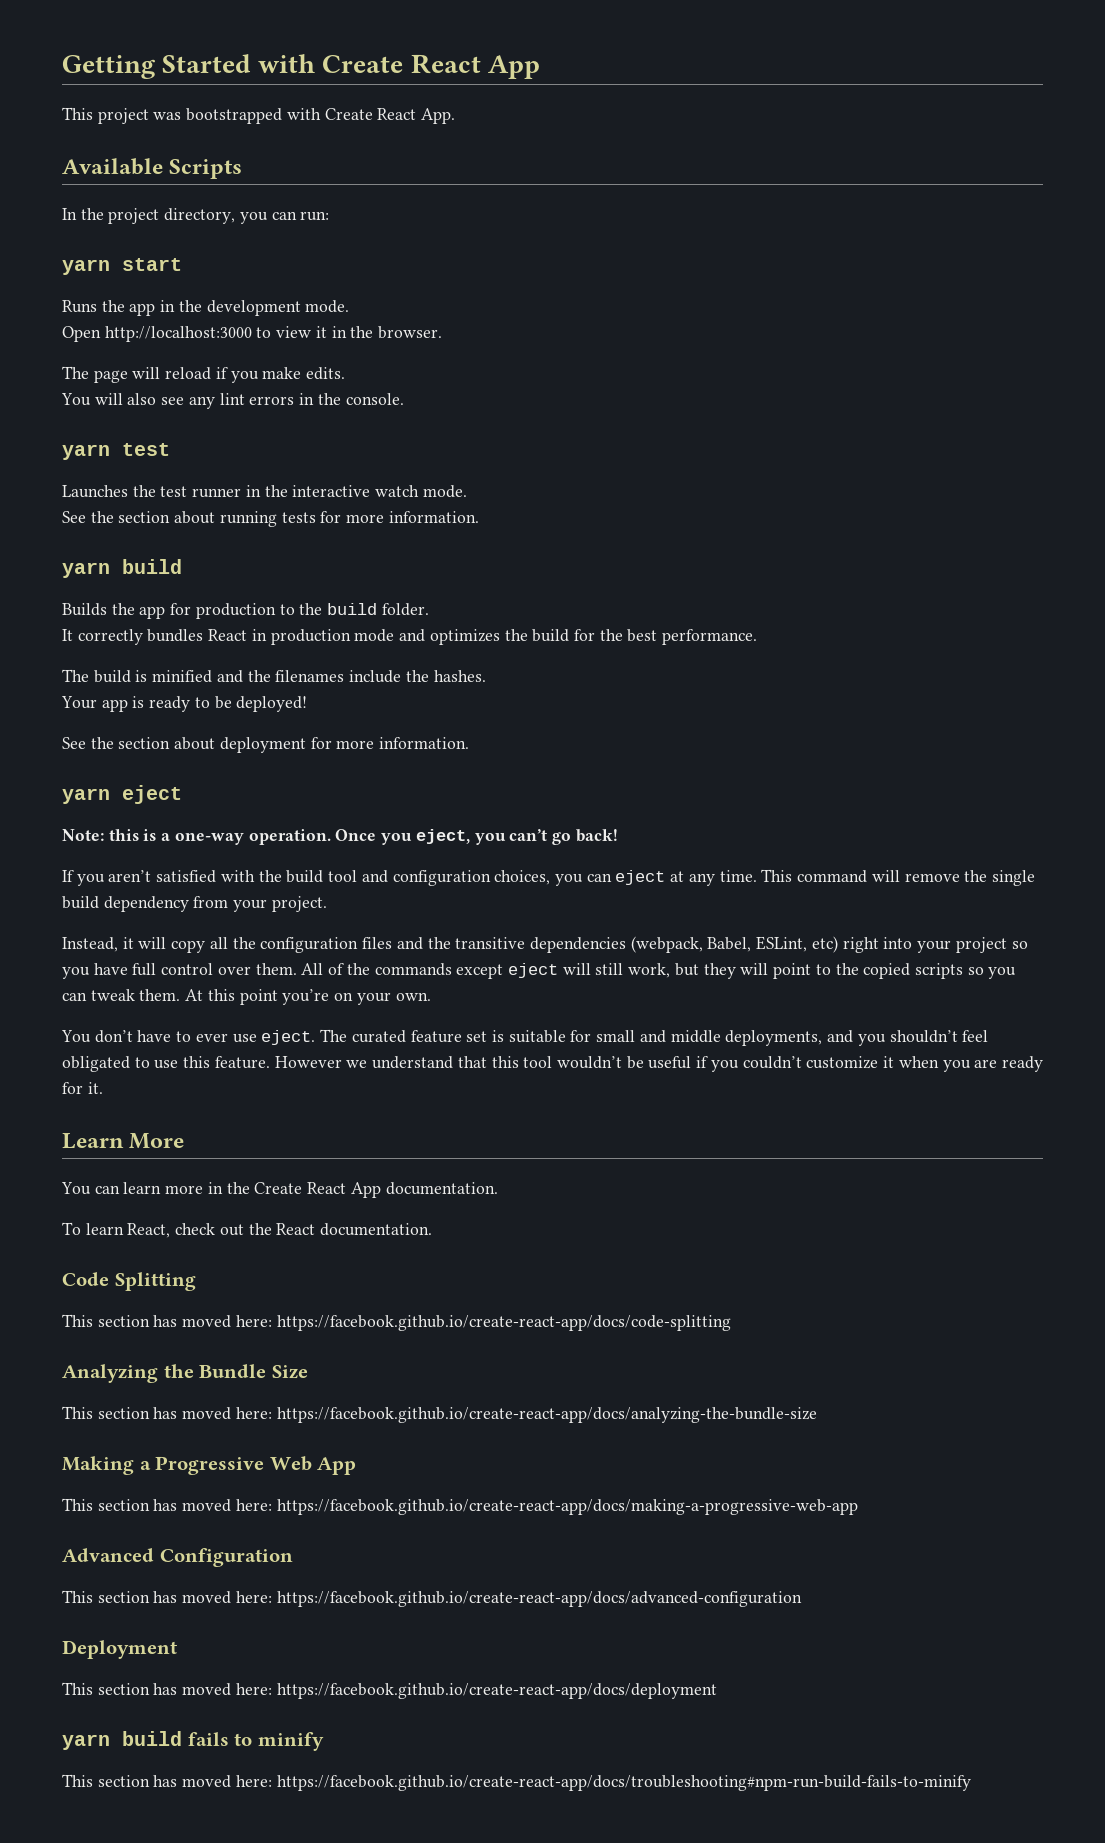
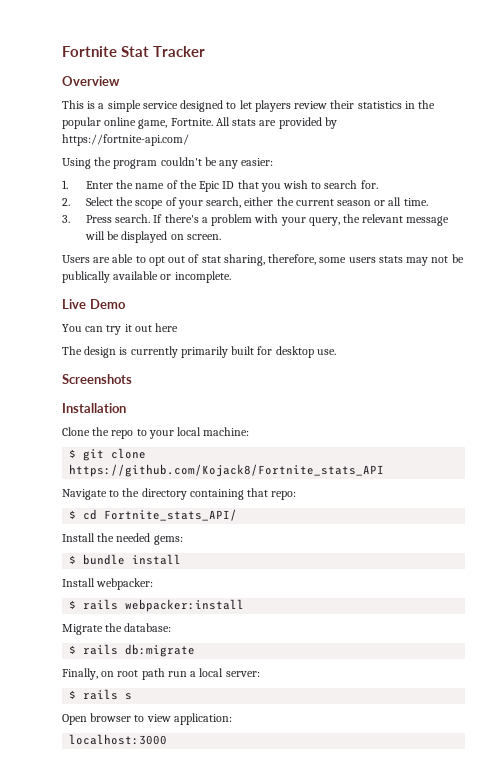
- Getting Started with Create React App
- This project was bootstrapped with Create React App.
- Available Scripts
- In the project directory, you can run:
- yarn start
- Runs the app in the development mode.
- Open http://localhost:3000 to view it in the browser.
- The page will reload if you make edits.
- You will also see any lint errors in the console.
- yarn test
- Launches the test runner in the interactive watch mode.
- See the section about running tests for more information.
- yarn build
- Builds the app for production to the build folder.
- It correctly bundles React in production mode and optimizes the build for the best performance.
- The build is minified and the filenames include the hashes.
- Your app is ready to be deployed!
- See the section about deployment for more information.
- yarn eject
- Note: this is a one-way operation. Once you eject, you can’t go back!
- If you aren’t satisfied with the build tool and configuration choices, you can eject at any time. This command will remove the single build dependency from your project.
- Instead, it will copy all the configuration files and the transitive dependencies (webpack, Babel, ESLint, etc) right into your project so you have full control over them. All of the commands except eject will still work, but they will point to the copied scripts so you can tweak them. At this point you’re on your own.
- You don’t have to ever use eject. The curated feature set is suitable for small and middle deployments, and you shouldn’t feel obligated to use this feature. However we understand that this tool wouldn’t be useful if you couldn’t customize it when you are ready for it.
- Learn More
- You can learn more in the Create React App documentation.
- To learn React, check out the React documentation.
- Code Splitting
- This section has moved here: https://facebook.github.io/create-react-app/docs/code-splitting
- Analyzing the Bundle Size
- This section has moved here: https://facebook.github.io/create-react-app/docs/analyzing-the-bundle-size
- Making a Progressive Web App
- This section has moved here: https://facebook.github.io/create-react-app/docs/making-a-progressive-web-app
- Advanced Configuration
- This section has moved here: https://facebook.github.io/create-react-app/docs/advanced-configuration
- Deployment
- This section has moved here: https://facebook.github.io/create-react-app/docs/deployment
- yarn build fails to minify
- This section has moved here: https://facebook.github.io/create-react-app/docs/troubleshooting#npm-run-build-fails-to-minify
+ Fortnite Stat Tracker
+ Overview
+ This is a simple service designed to let players review their statistics in the popular online game, Fortnite. All stats are provided by https://fortnite-api.com/
+ Using the program couldn't be any easier:
+ 1. Enter the name of the Epic ID that you wish to search for.
+ 2. Select the scope of your search, either the current season or all time.
+ 3. Press search. If there's a problem with your query, the relevant message will be displayed on screen.
+ Users are able to opt out of stat sharing, therefore, some users stats may not be publically available or incomplete.
+ Live Demo
+ You can try it out here
+ The design is currently primarily built for desktop use.
+ Screenshots
+ Installation
+ Clone the repo to your local machine:
+ $ git clone https://github.com/Kojack8/Fortnite_stats_API
+ Navigate to the directory containing that repo:
+ $ cd Fortnite_stats_API/
+ Install the needed gems:
+ $ bundle install
+ Install webpacker:
+ $ rails webpacker:install
+ Migrate the database:
+ $ rails db:migrate
+ Finally, on root path run a local server:
+ $ rails s
+ Open browser to view application:
+ localhost:3000

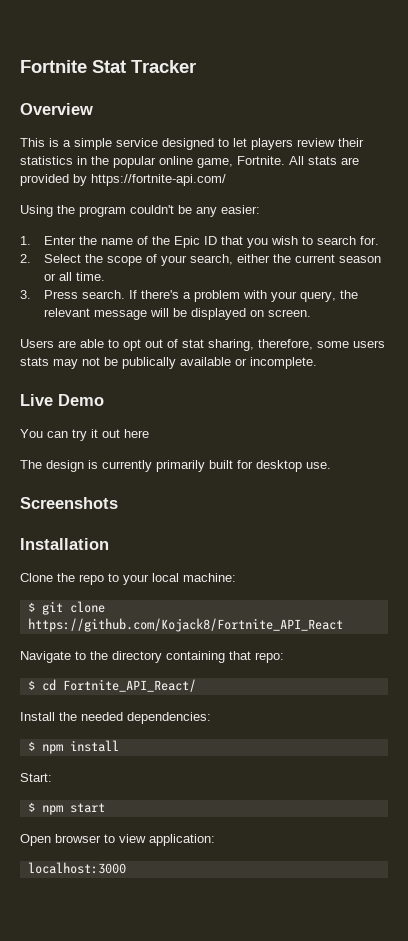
- $ git clone https://github.com/Kojack8/Fortnite_stats_API
+ $ git clone https://github.com/Kojack8/Fortnite_API_React
- $ cd Fortnite_stats_API/
+ $ cd Fortnite_API_React/
- Install the needed gems:
- $ bundle install
+ Install the needed dependencies:
+ $ npm install
- Install webpacker:
- $ rails webpacker:install
- Migrate the database:
- $ rails db:migrate
- Finally, on root path run a local server:
- $ rails s
+ Start:
+ $ npm start

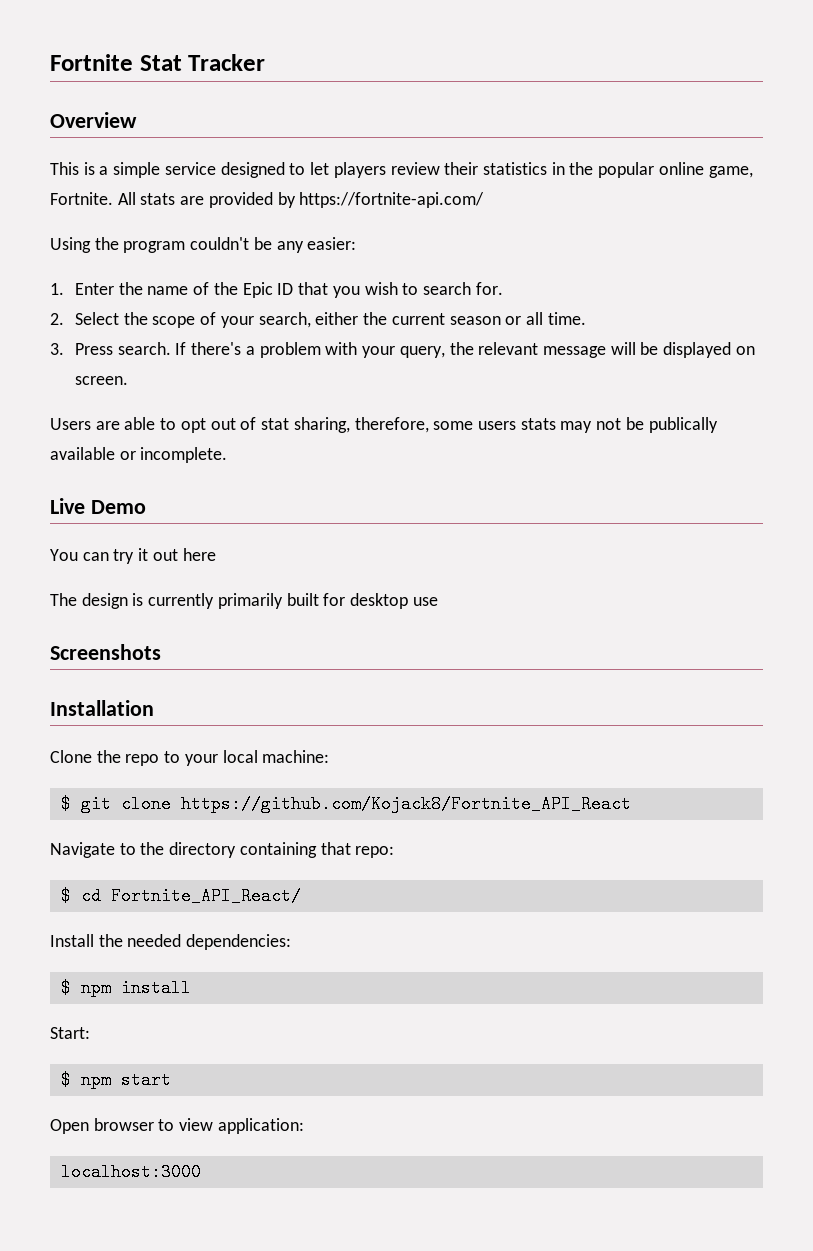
- The design is currently primarily built for desktop use.
+ The design is currently primarily built for desktop use

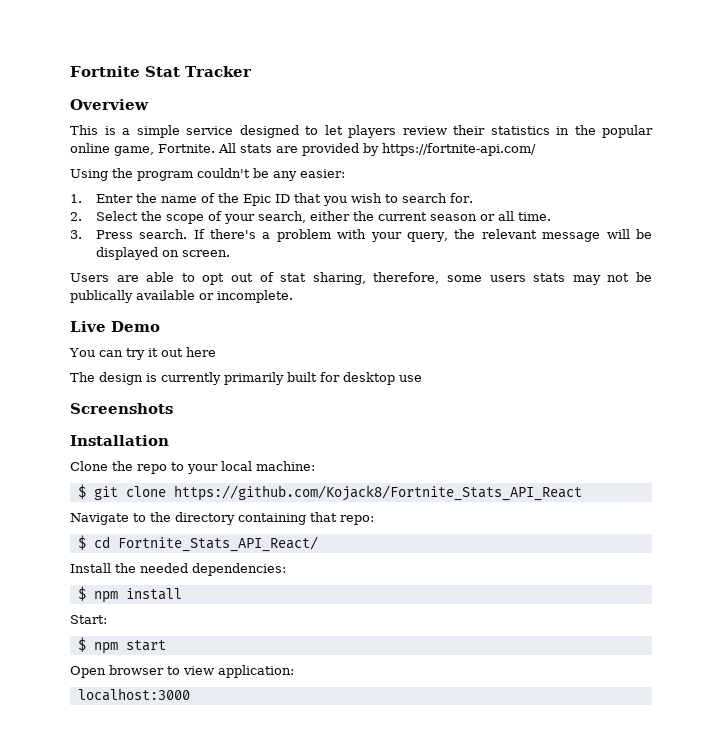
- $ git clone https://github.com/Kojack8/Fortnite_API_React
+ $ git clone https://github.com/Kojack8/Fortnite_Stats_API_React
- $ cd Fortnite_API_React/
+ $ cd Fortnite_Stats_API_React/

